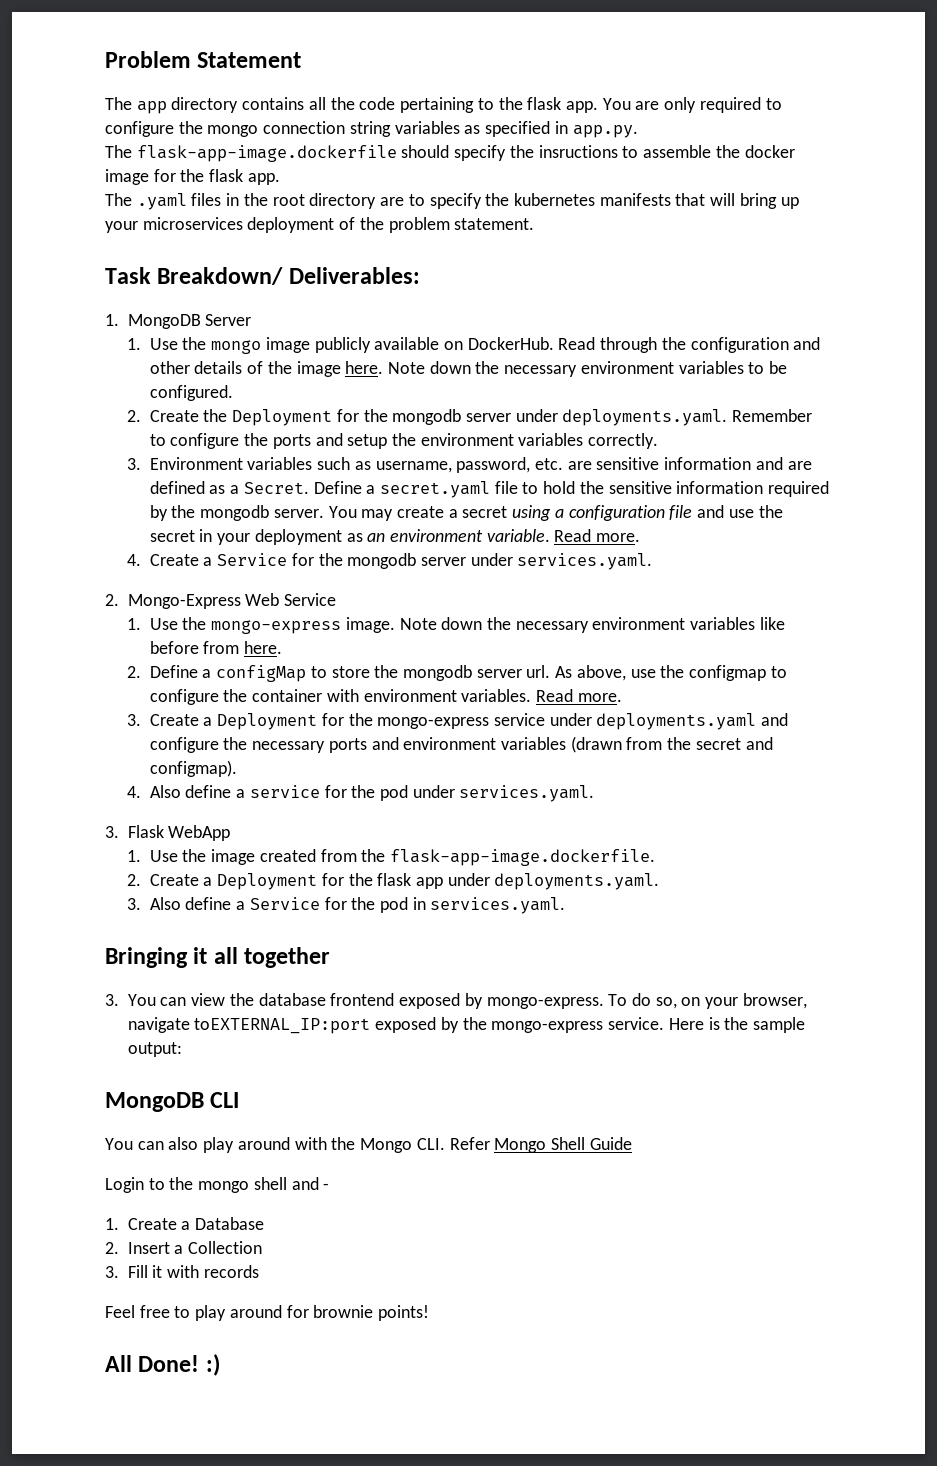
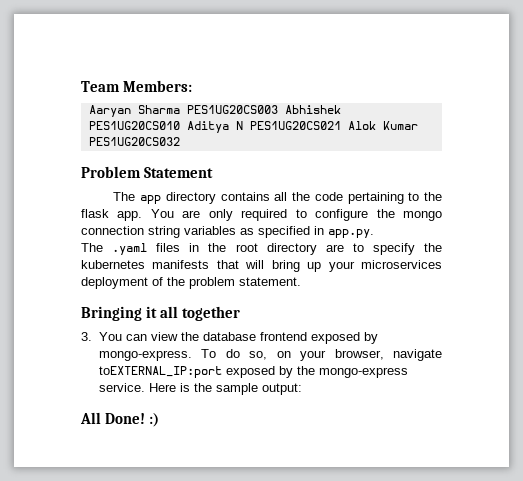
+ Team Members:
+ Aaryan Sharma PES1UG20CS003 Abhishek PES1UG20CS010 Aditya N PES1UG20CS021 Alok Kumar PES1UG20CS032
- The flask-app-image.dockerfile should specify the insructions to assemble the docker image for the flask app.
- Task Breakdown/ Deliverables:
- 1. MongoDB Server
- 1. Use the mongo image publicly available on DockerHub. Read through the configuration and other details of the image here. Note down the necessary environment variables to be configured.
- 2. Create the Deployment for the mongodb server under deployments.yaml. Remember to configure the ports and setup the environment variables correctly.
- 3. Environment variables such as username, password, etc. are sensitive information and are defined as a Secret. Define a secret.yaml file to hold the sensitive information required by the mongodb server. You may create a secret using a configuration file and use the secret in your deployment as an environment variable. Read more.
- 4. Create a Service for the mongodb server under services.yaml.
- 2. Mongo-Express Web Service
- 1. Use the mongo-express image. Note down the necessary environment variables like before from here.
- 2. Define a configMap to store the mongodb server url. As above, use the configmap to configure the container with environment variables. Read more.
- 3. Create a Deployment for the mongo-express service under deployments.yaml and configure the necessary ports and environment variables (drawn from the secret and configmap).
- 4. Also define a service for the pod under services.yaml.
- 3. Flask WebApp
- 1. Use the image created from the flask-app-image.dockerfile.
- 2. Create a Deployment for the flask app under deployments.yaml.
- 3. Also define a Service for the pod in services.yaml.
- MongoDB CLI
- You can also play around with the Mongo CLI. Refer Mongo Shell Guide
- Login to the mongo shell and -
- 1. Create a Database
- 2. Insert a Collection
- 3. Fill it with records
- Feel free to play around for brownie points!

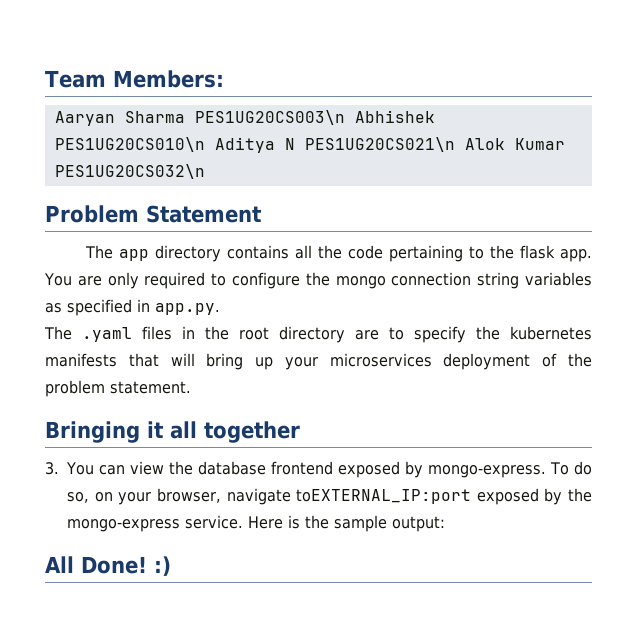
- Aaryan Sharma PES1UG20CS003 Abhishek PES1UG20CS010 Aditya N PES1UG20CS021 Alok Kumar PES1UG20CS032
+ Aaryan Sharma PES1UG20CS003\n Abhishek PES1UG20CS010\n Aditya N PES1UG20CS021\n Alok Kumar PES1UG20CS032\n

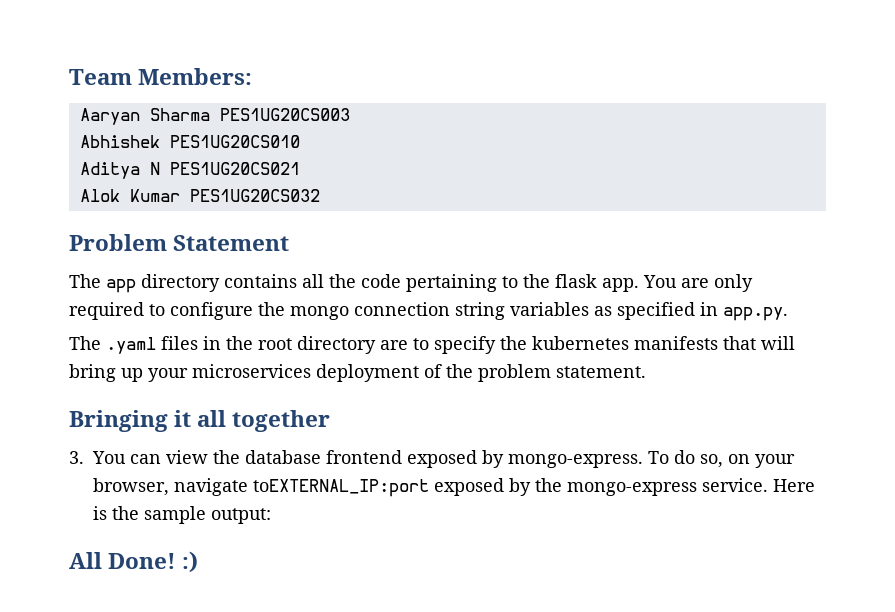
- Aaryan Sharma PES1UG20CS003\n Abhishek PES1UG20CS010\n Aditya N PES1UG20CS021\n Alok Kumar PES1UG20CS032\n
+ Aaryan Sharma PES1UG20CS003
+ Abhishek PES1UG20CS010
+ Aditya N PES1UG20CS021
+ Alok Kumar PES1UG20CS032

